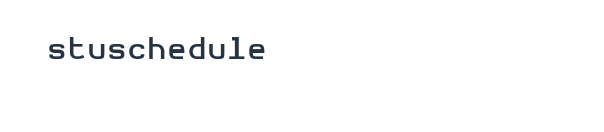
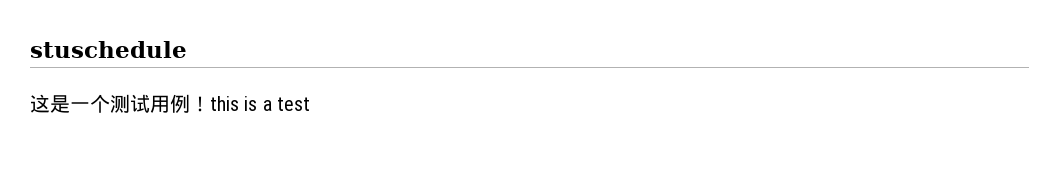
+ 这是一个测试用例！this is a test

